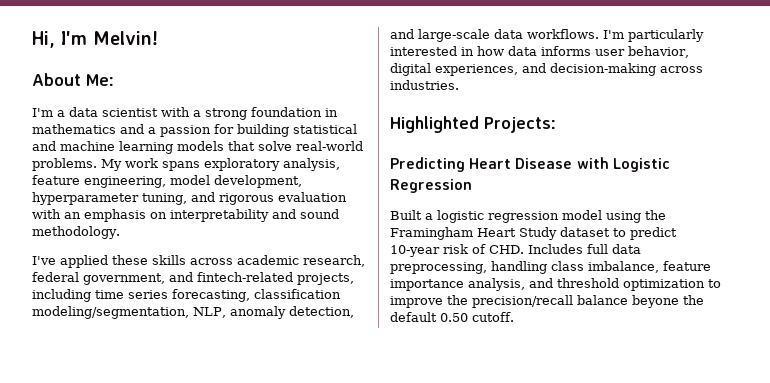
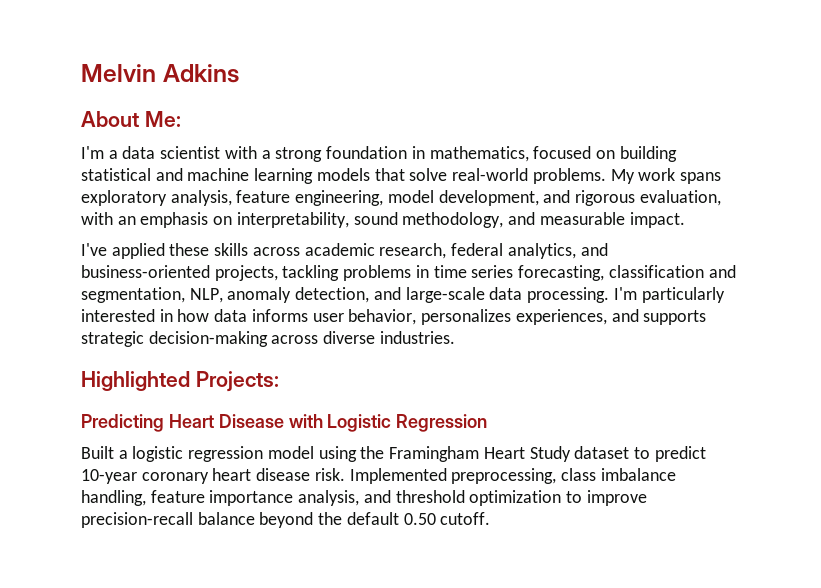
- Hi, I'm Melvin!
+ Melvin Adkins
- I'm a data scientist with a strong foundation in mathematics and a passion for building statistical and machine learning models that solve real-world problems.
+ I'm a data scientist with a strong foundation in mathematics, focused on building statistical and machine learning models that solve real-world problems.
- My work spans exploratory analysis, feature engineering, model development, hyperparameter tuning, and rigorous evaluation with an emphasis on interpretability and sound methodology.
+ My work spans exploratory analysis, feature engineering, model development, and rigorous evaluation, with an emphasis on interpretability, sound methodology, and measurable impact.
- I've applied these skills across academic research, federal government, and fintech-related projects, including time series forecasting, classification modeling/segmentation, NLP, anomaly detection, and large-scale data workflows.
+ I've applied these skills across academic research, federal analytics, and business-oriented projects, tackling problems in time series forecasting, classification and segmentation, NLP, anomaly detection, and large-scale data processing.
- I'm particularly interested in how data informs user behavior, digital experiences, and decision-making across industries.
+ I'm particularly interested in how data informs user behavior, personalizes experiences, and supports strategic decision-making across diverse industries.
- Built a logistic regression model using the Framingham Heart Study dataset to predict 10-year risk of CHD. Includes full data preprocessing, handling class imbalance, feature importance analysis, and threshold optimization to improve the precision/recall balance beyone the default 0.50 cutoff.
+ Built a logistic regression model using the Framingham Heart Study dataset to predict 10-year coronary heart disease risk. Implemented preprocessing, class imbalance handling, feature importance analysis, and threshold optimization to improve precision-recall balance beyond the default 0.50 cutoff.

